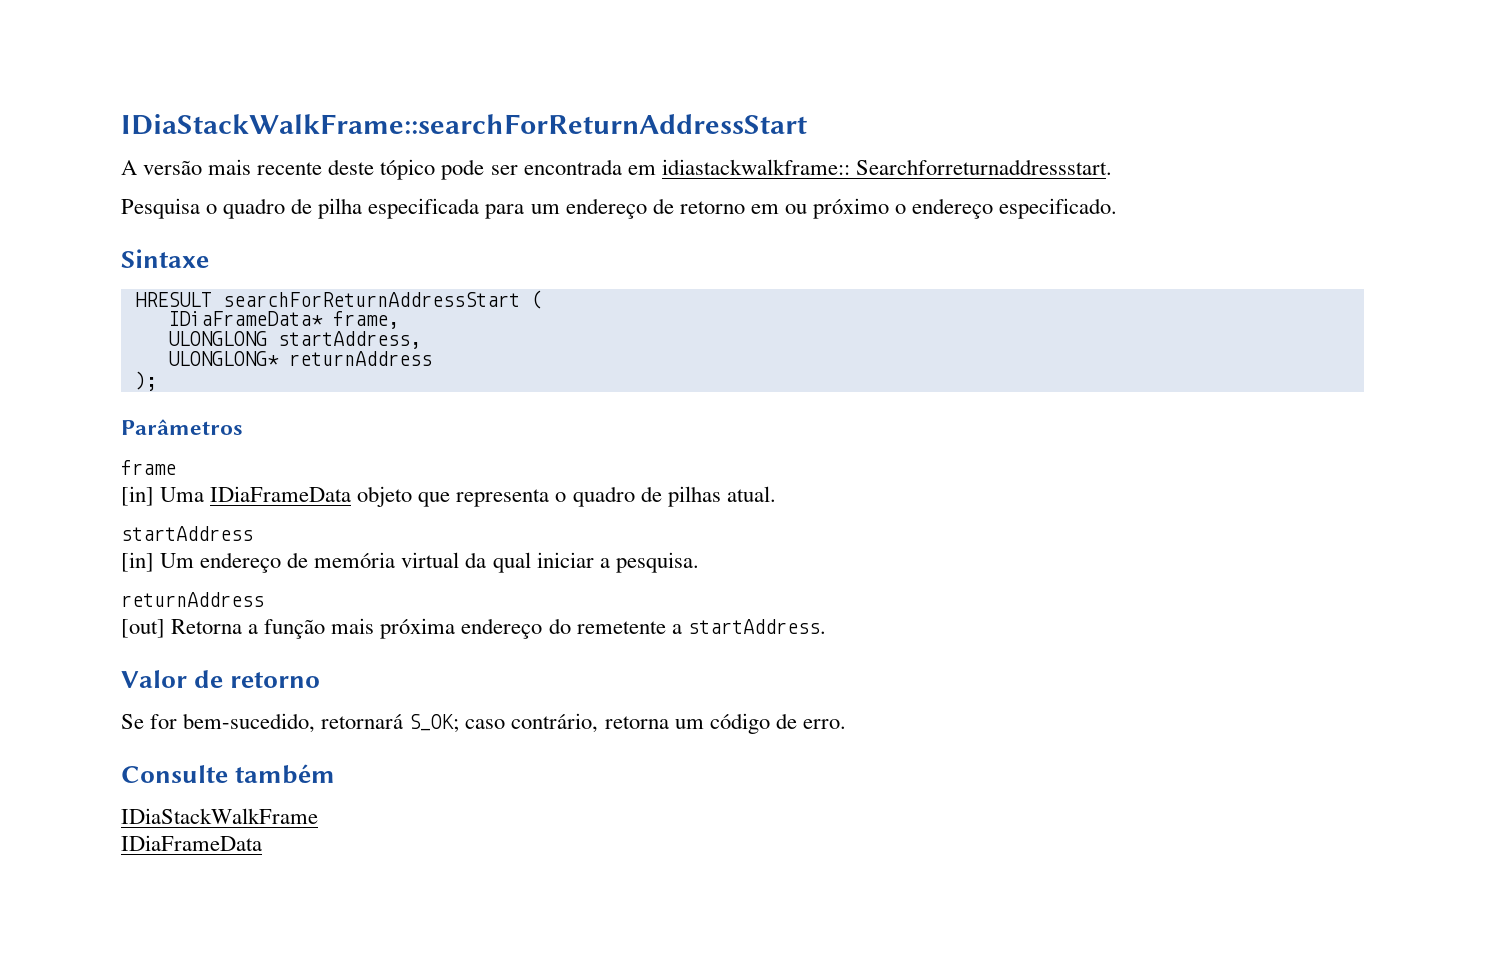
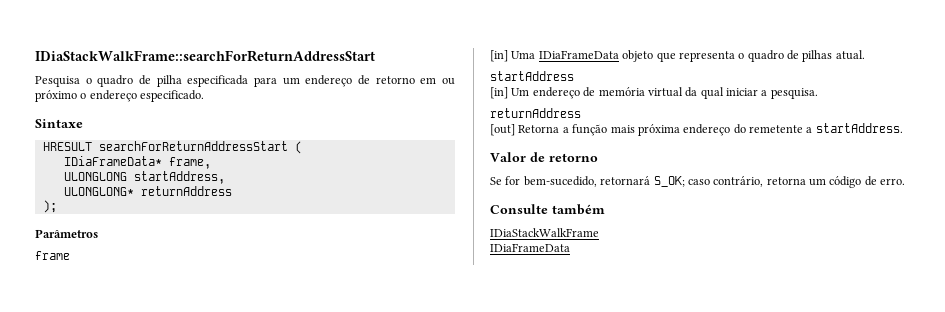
- A versão mais recente deste tópico pode ser encontrada em idiastackwalkframe:: Searchforreturnaddressstart.

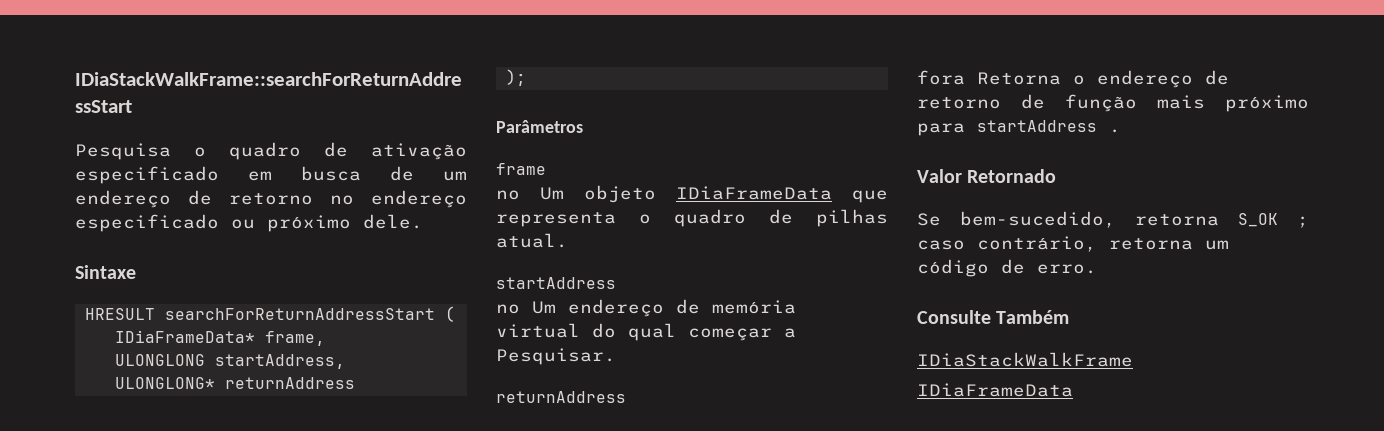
- Pesquisa o quadro de pilha especificada para um endereço de retorno em ou próximo o endereço especificado.
+ Pesquisa o quadro de ativação especificado em busca de um endereço de retorno no endereço especificado ou próximo dele.
- [in] Uma IDiaFrameData objeto que representa o quadro de pilhas atual.
+ no Um objeto IDiaFrameData que representa o quadro de pilhas atual.
- [in] Um endereço de memória virtual da qual iniciar a pesquisa.
+ no Um endereço de memória virtual do qual começar a Pesquisar.
  returnAddress
- [out] Retorna a função mais próxima endereço do remetente a startAddress.
+ fora Retorna o endereço de retorno de função mais próximo para startAddress .
- Valor de retorno
+ Valor Retornado
- Se for bem-sucedido, retornará S_OK; caso contrário, retorna um código de erro.
+ Se bem-sucedido, retorna S_OK ; caso contrário, retorna um código de erro.
- Consulte também
+ Consulte Também

